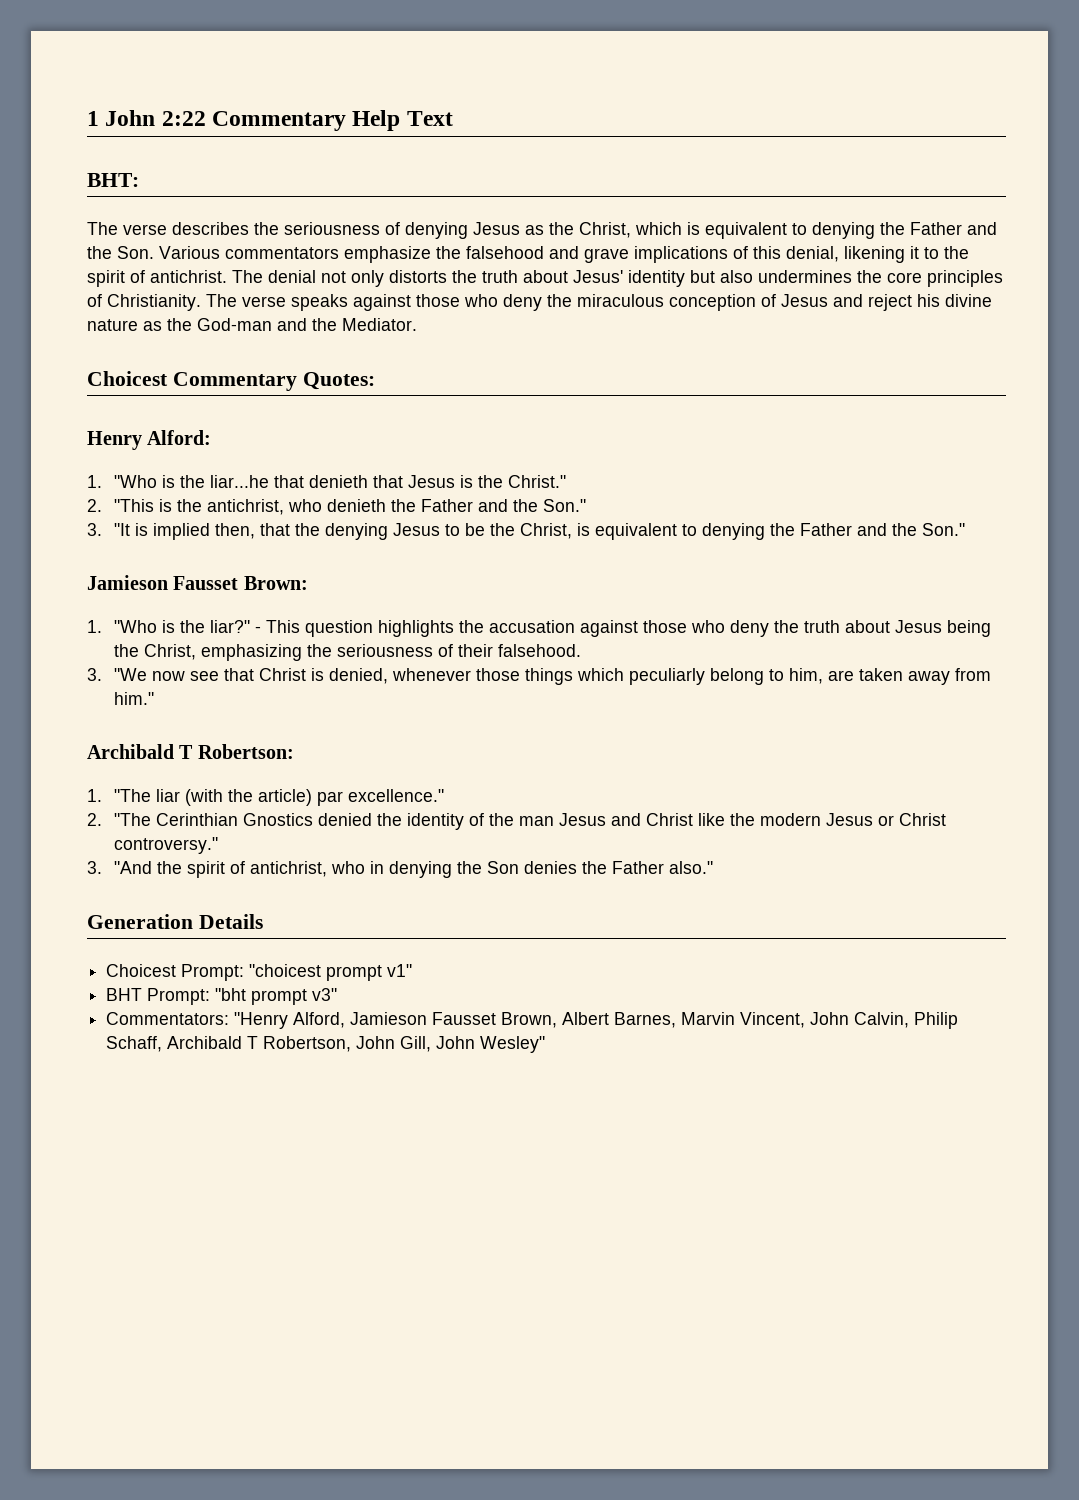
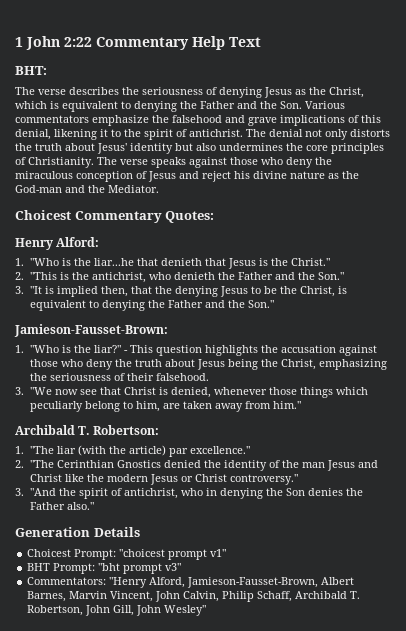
- Jamieson Fausset Brown:
+ Jamieson-Fausset-Brown:
- Archibald T Robertson:
+ Archibald T. Robertson:
- Commentators: "Henry Alford, Jamieson Fausset Brown, Albert Barnes, Marvin Vincent, John Calvin, Philip Schaff, Archibald T Robertson, John Gill, John Wesley"
+ Commentators: "Henry Alford, Jamieson-Fausset-Brown, Albert Barnes, Marvin Vincent, John Calvin, Philip Schaff, Archibald T. Robertson, John Gill, John Wesley"

